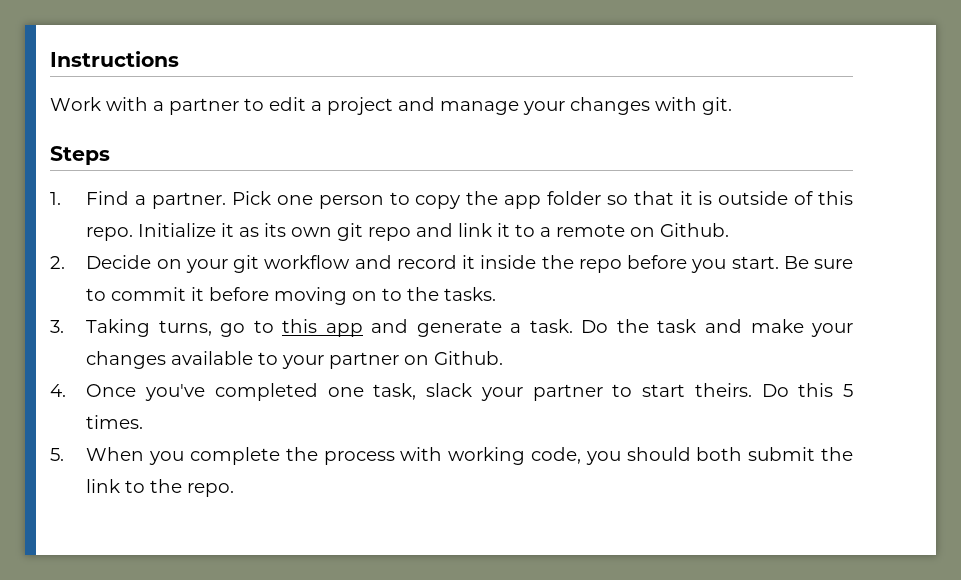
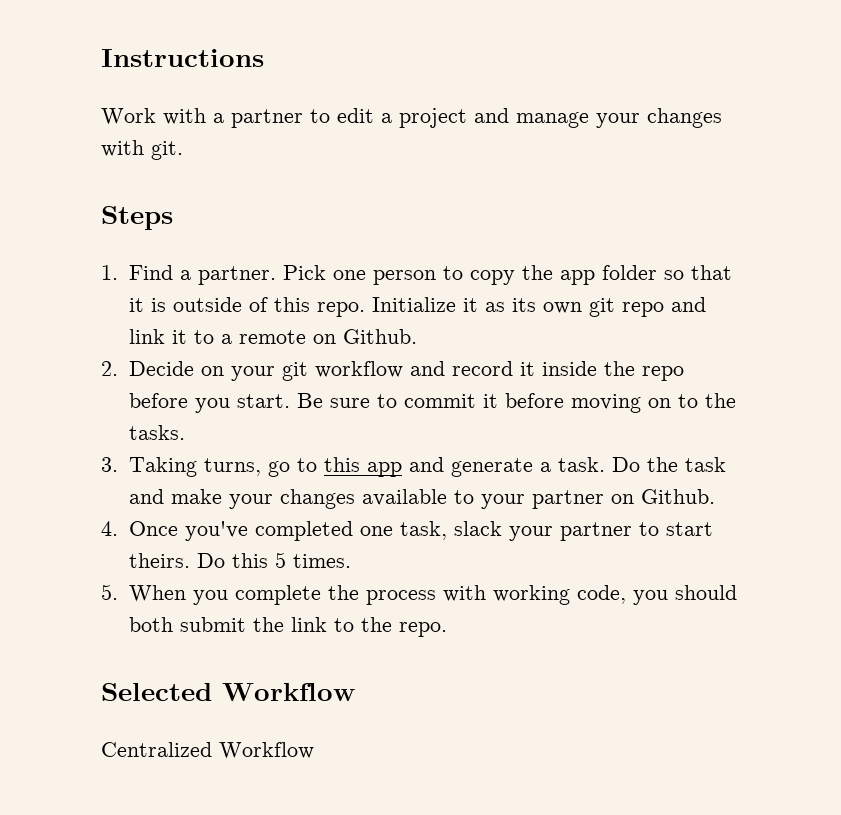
+ Selected Workflow
+ Centralized Workflow

